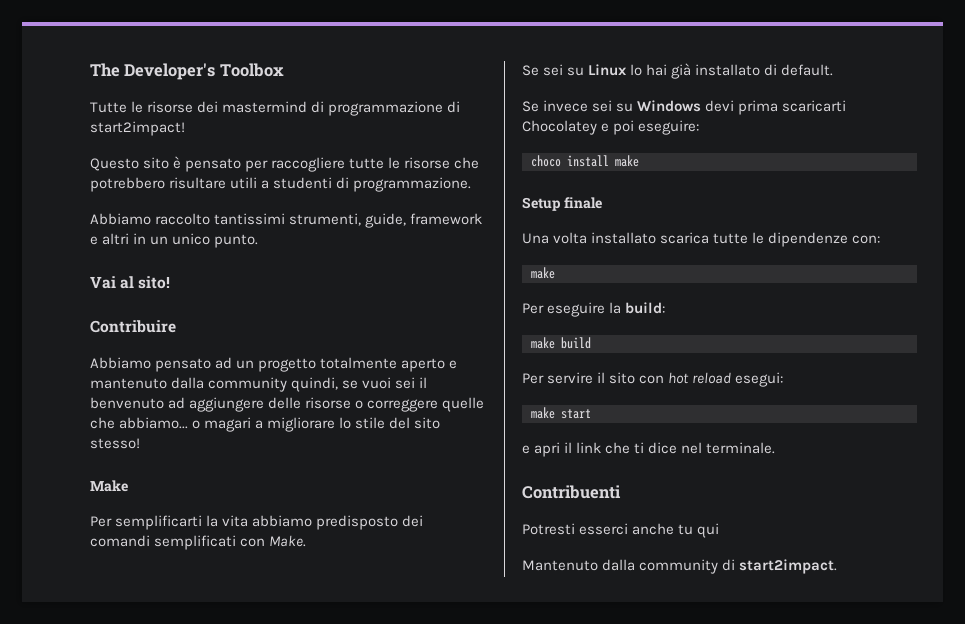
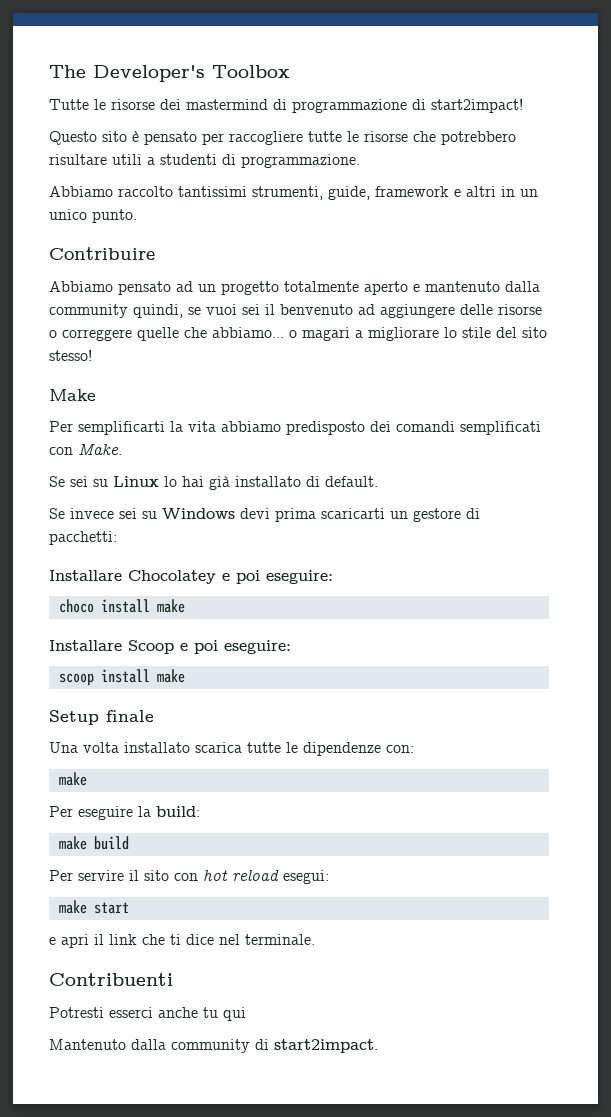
- Vai al sito!
- Se invece sei su Windows devi prima scaricarti Chocolatey e poi eseguire:
+ Se invece sei su Windows devi prima scaricarti un gestore di pacchetti:
+ Installare Chocolatey e poi eseguire:
+ Installare Scoop e poi eseguire:
+ scoop install make

